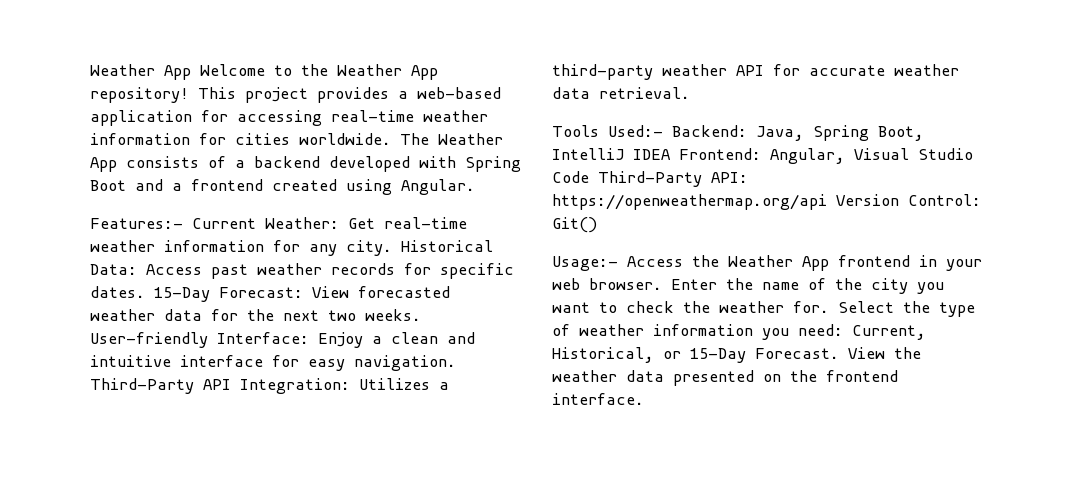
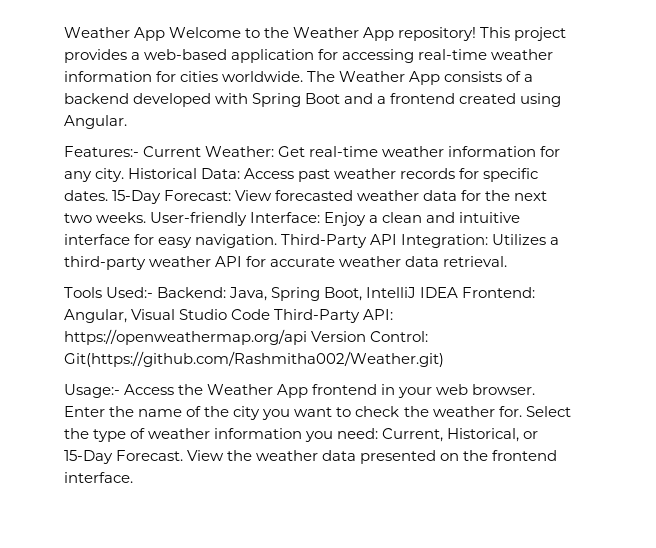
- Tools Used:- Backend: Java, Spring Boot, IntelliJ IDEA Frontend: Angular, Visual Studio Code Third-Party API: https://openweathermap.org/api Version Control: Git()
+ Tools Used:- Backend: Java, Spring Boot, IntelliJ IDEA Frontend: Angular, Visual Studio Code Third-Party API: https://openweathermap.org/api Version Control: Git(https://github.com/Rashmitha002/Weather.git)

